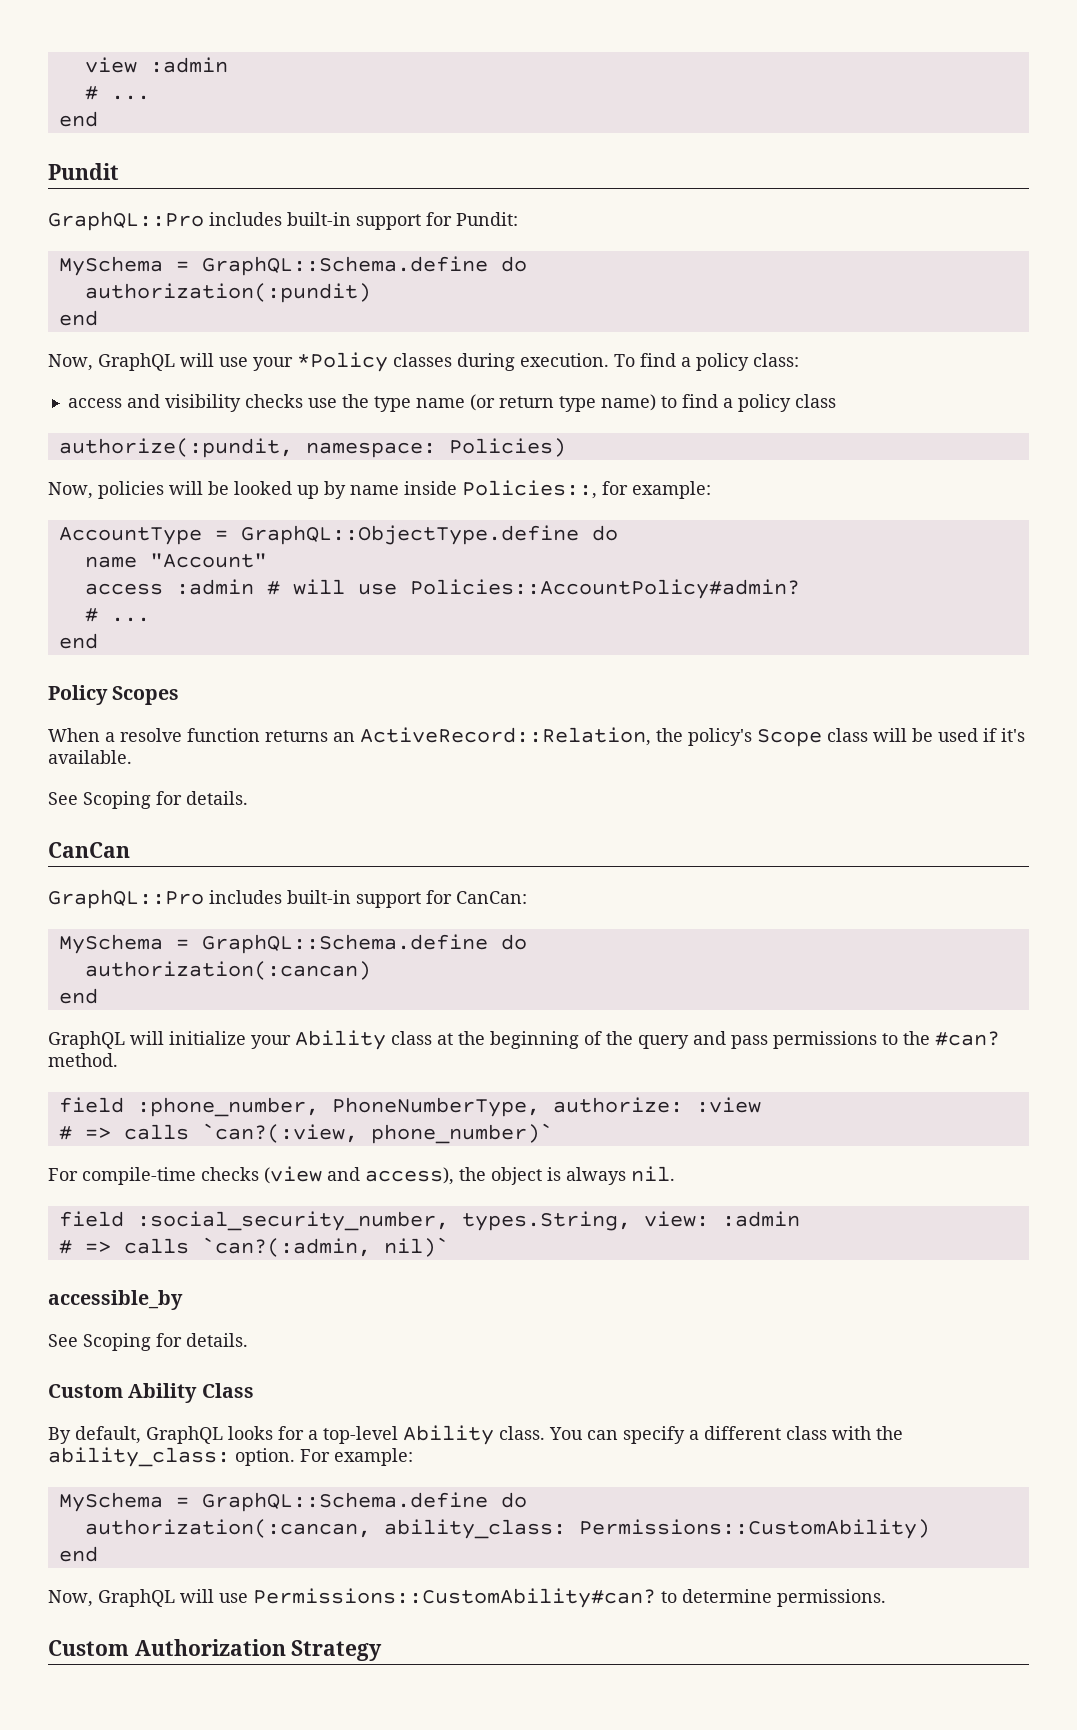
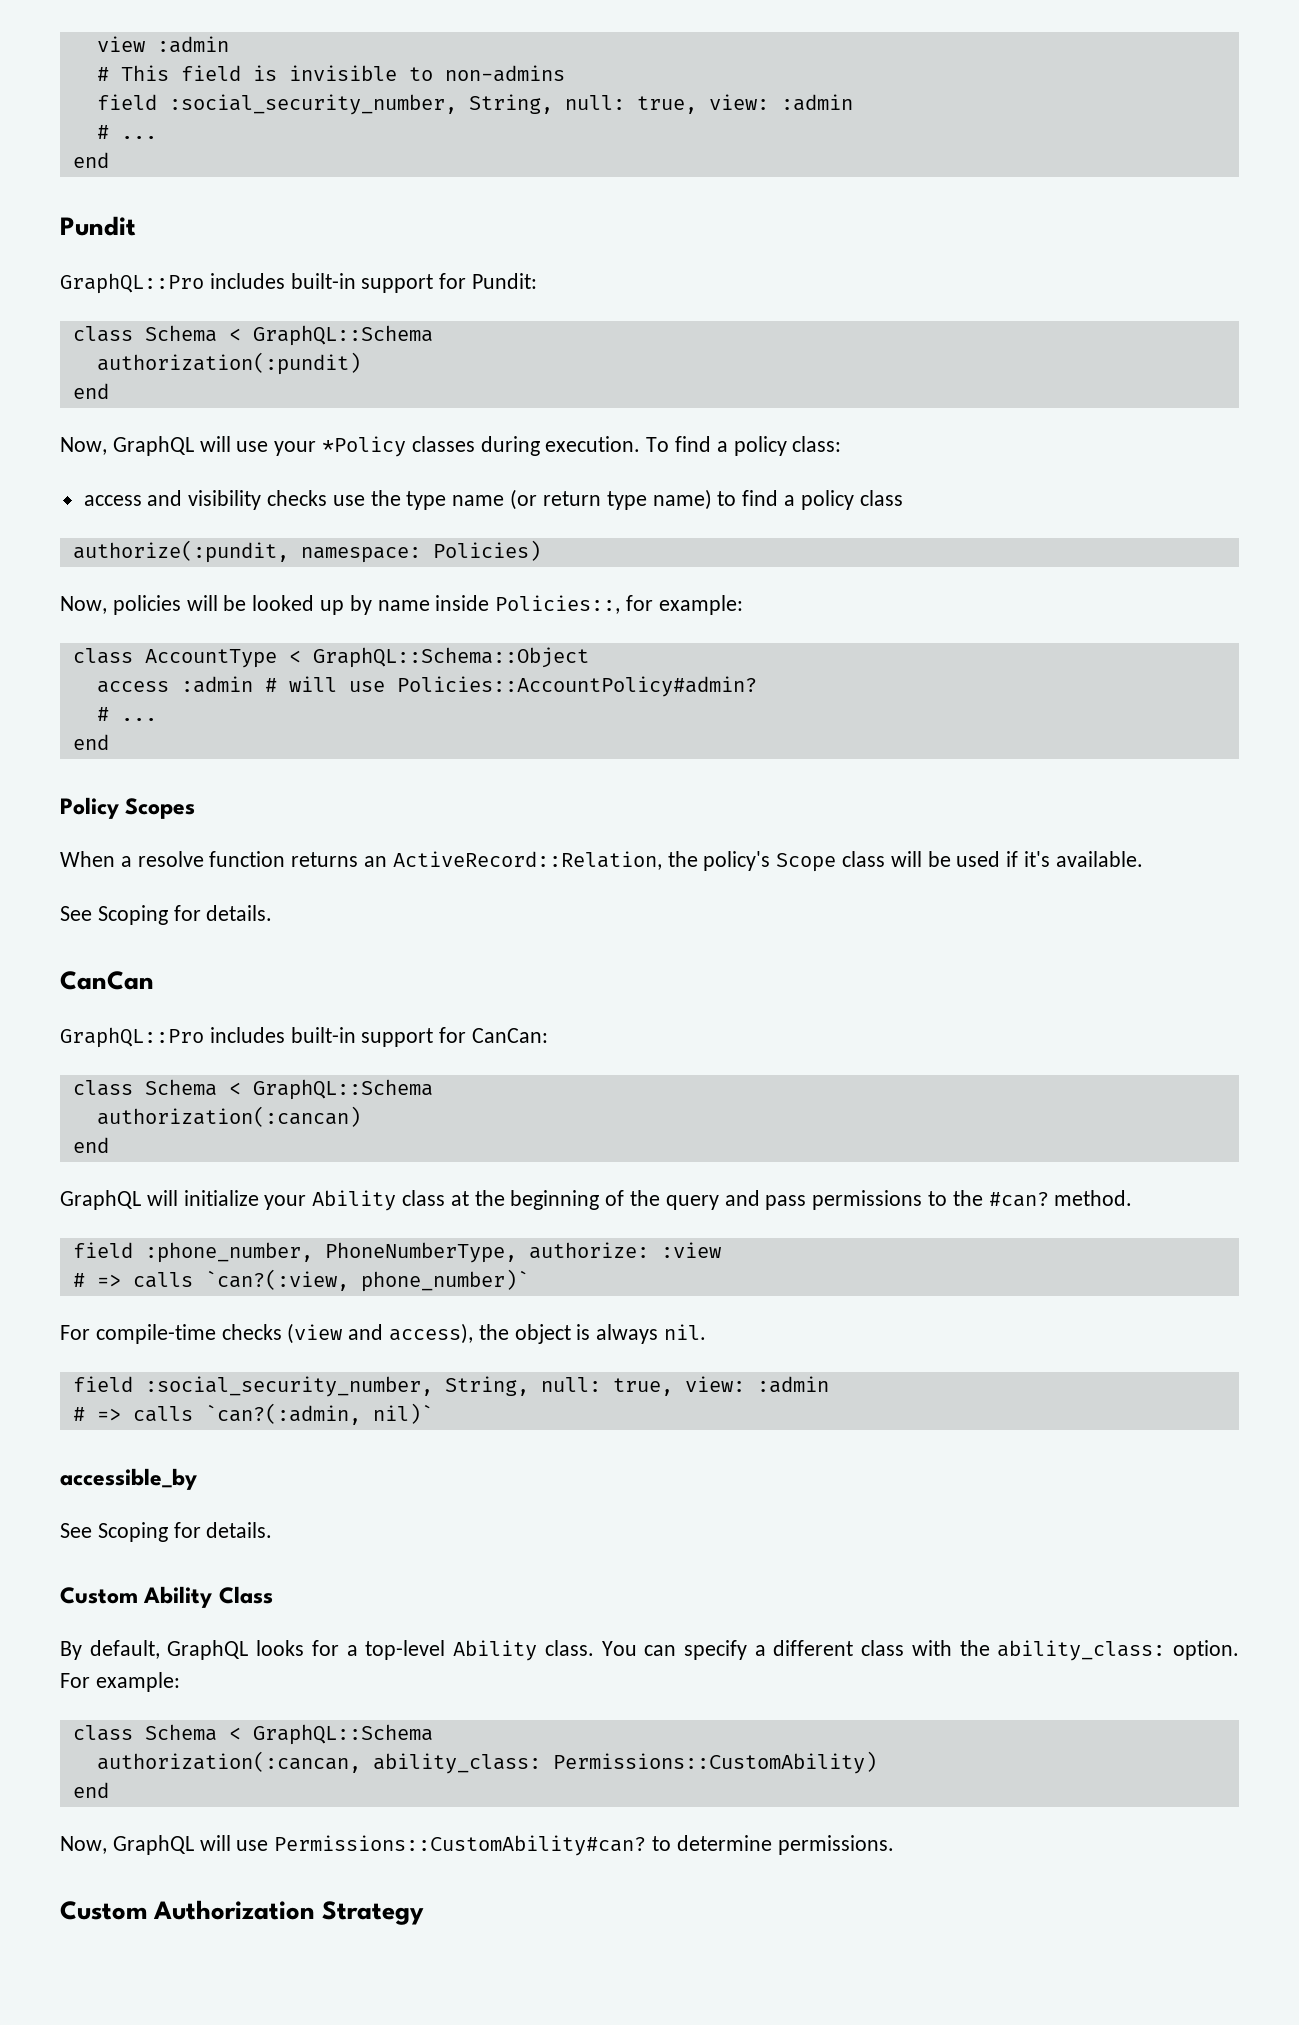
+ # This field is invisible to non-admins
+ field :social_security_number, String, null: true, view: :admin
  GraphQL::Pro includes built-in support for Pundit:
- MySchema = GraphQL::Schema.define do
+ class Schema < GraphQL::Schema
- AccountType = GraphQL::ObjectType.define do
- name "Account"
+ class AccountType < GraphQL::Schema::Object
  GraphQL::Pro includes built-in support for CanCan:
- MySchema = GraphQL::Schema.define do
+ class Schema < GraphQL::Schema
  For compile-time checks (view and access), the object is always nil.
- field :social_security_number, types.String, view: :admin
+ field :social_security_number, String, null: true, view: :admin
  For example:
- MySchema = GraphQL::Schema.define do
+ class Schema < GraphQL::Schema

